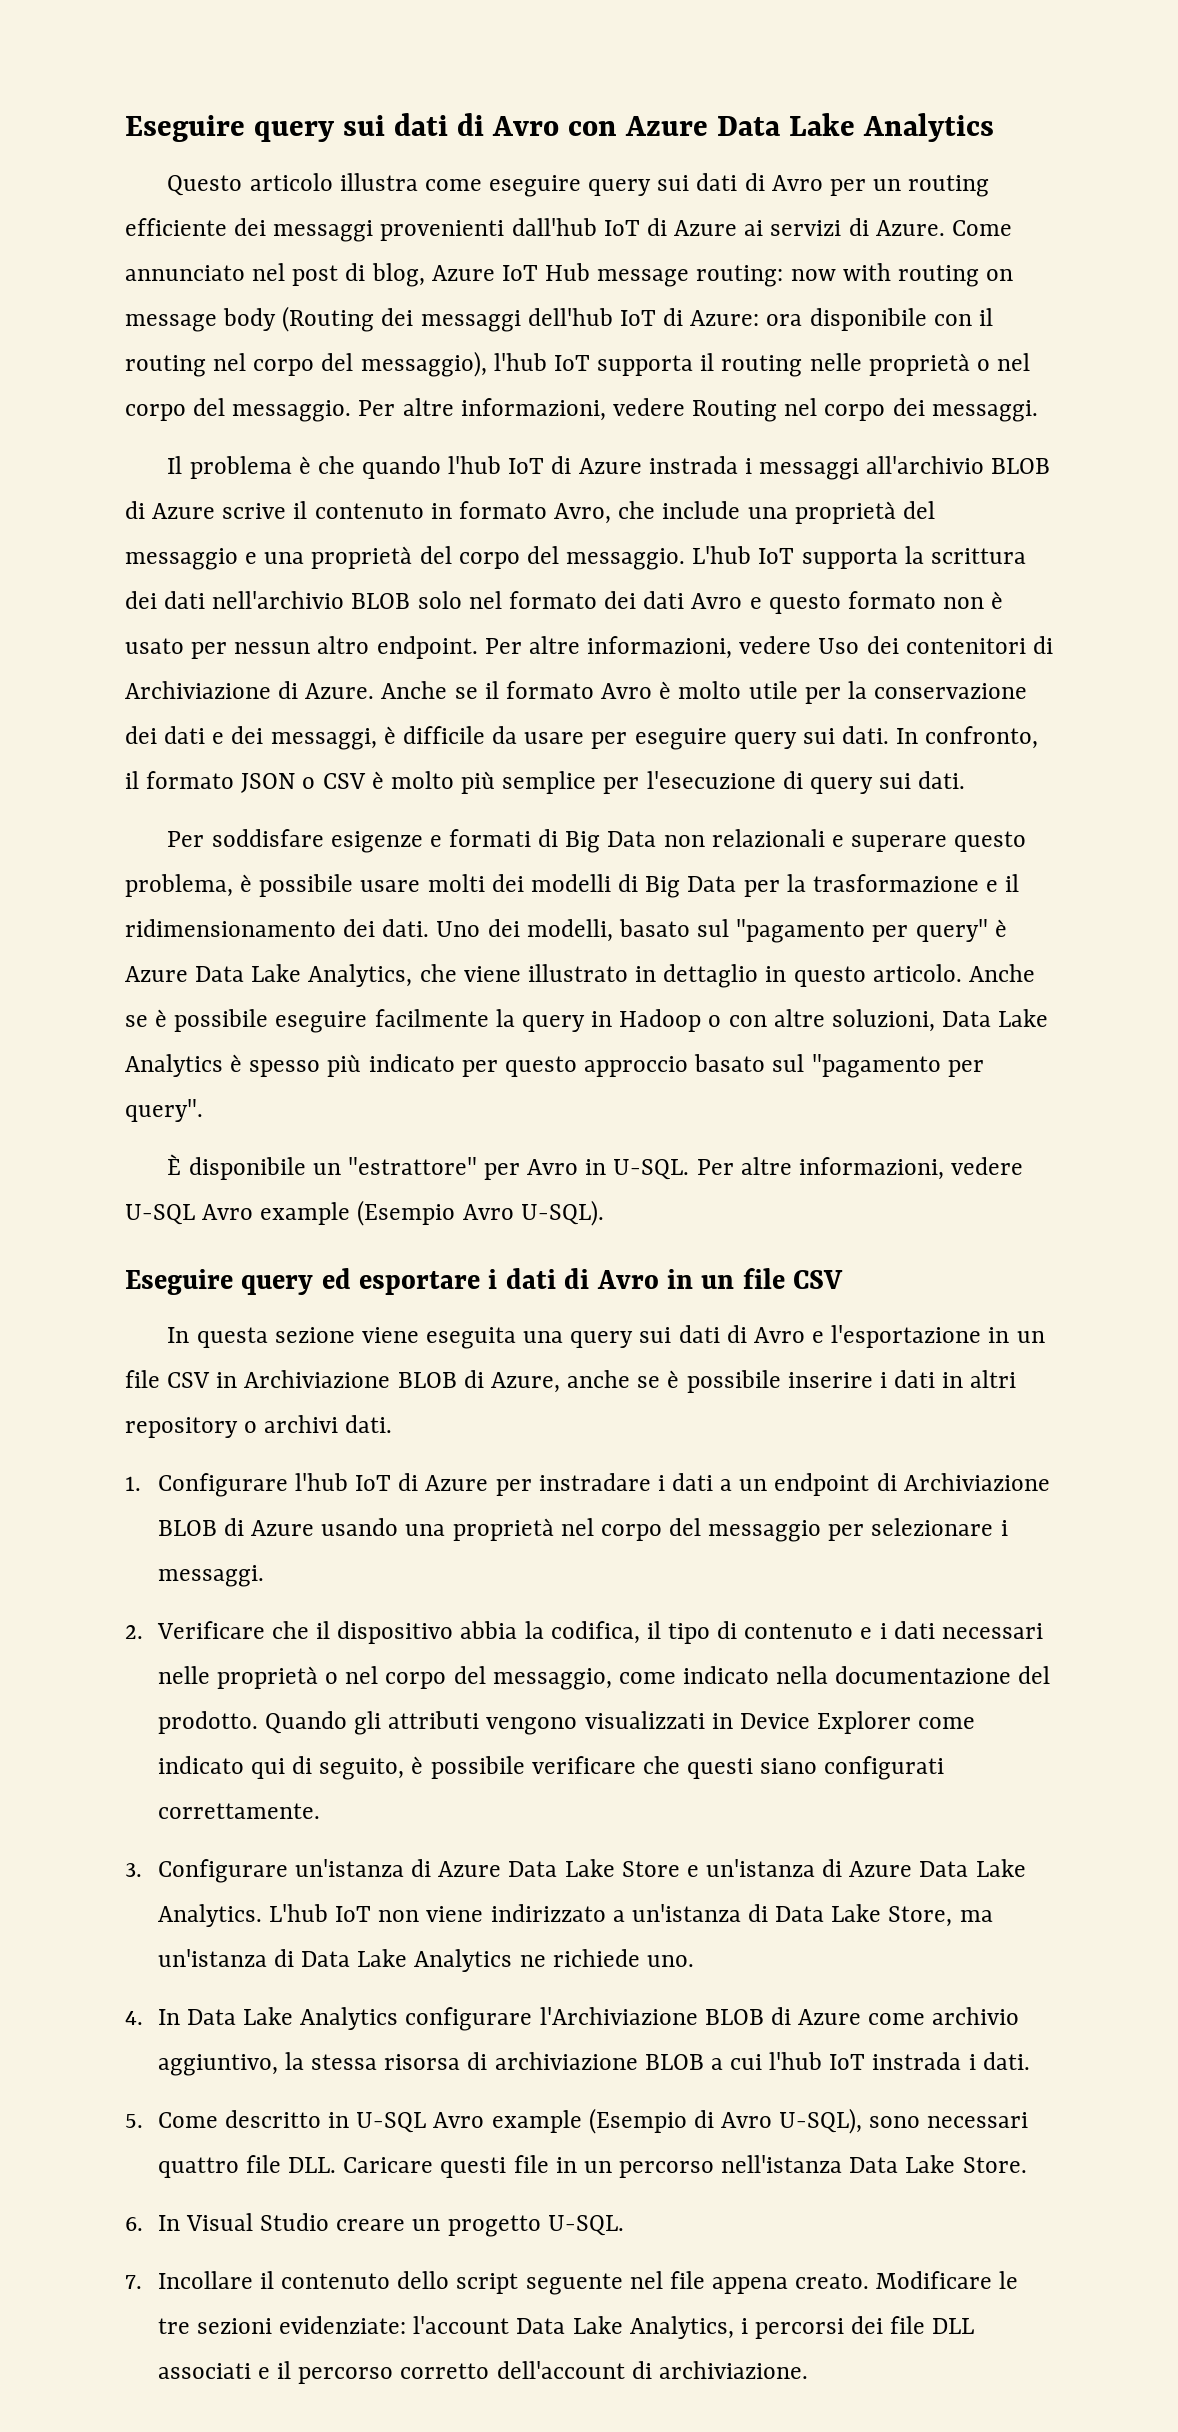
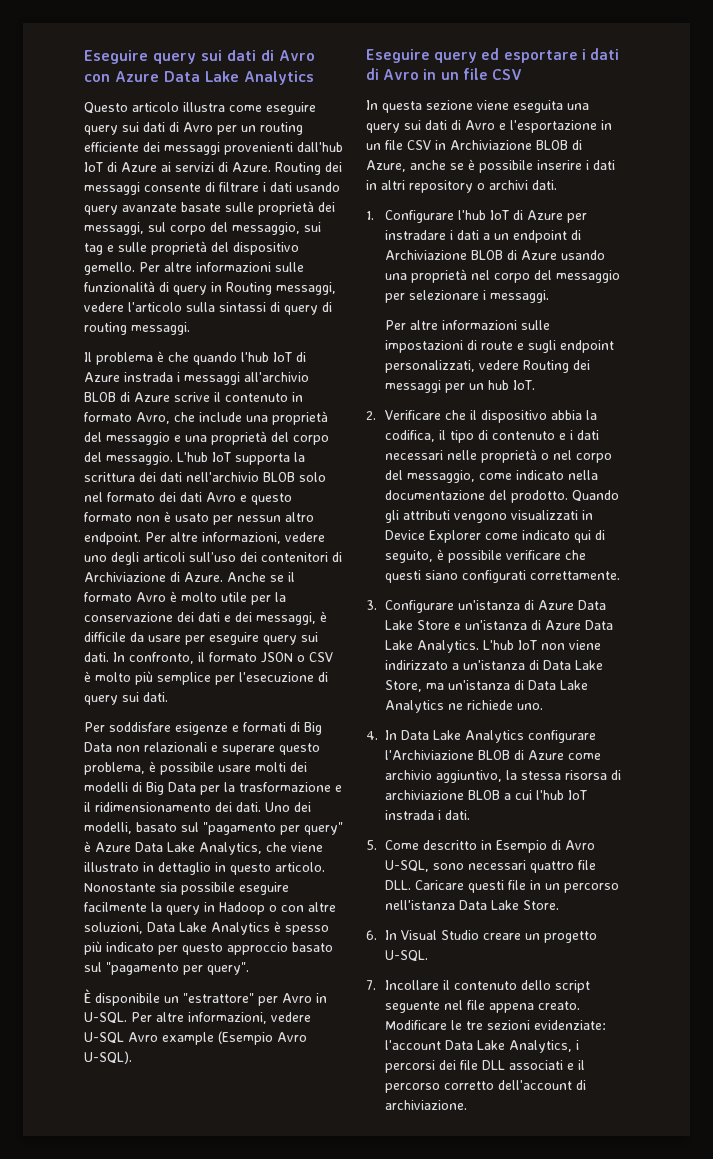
- Come annunciato nel post di blog, Azure IoT Hub message routing: now with routing on message body (Routing dei messaggi dell'hub IoT di Azure: ora disponibile con il routing nel corpo del messaggio), l'hub IoT supporta il routing nelle proprietà o nel corpo del messaggio. Per altre informazioni, vedere Routing nel corpo dei messaggi.
+ Routing dei messaggi consente di filtrare i dati usando query avanzate basate sulle proprietà dei messaggi, sul corpo del messaggio, sui tag e sulle proprietà del dispositivo gemello. Per altre informazioni sulle funzionalità di query in Routing messaggi, vedere l'articolo sulla sintassi di query di routing messaggi.
- Per altre informazioni, vedere Uso dei contenitori di Archiviazione di Azure.
+ Per altre informazioni, vedere uno degli articoli sull’uso dei contenitori di Archiviazione di Azure.
- Anche se è possibile eseguire facilmente la query in Hadoop o con altre soluzioni, Data Lake Analytics è spesso più indicato per questo approccio basato sul "pagamento per query".
+ Nonostante sia possibile eseguire facilmente la query in Hadoop o con altre soluzioni, Data Lake Analytics è spesso più indicato per questo approccio basato sul "pagamento per query".
+ Per altre informazioni sulle impostazioni di route e sugli endpoint personalizzati, vedere Routing dei messaggi per un hub IoT.
- 5. Come descritto in U-SQL Avro example (Esempio di Avro U-SQL), sono necessari quattro file DLL. Caricare questi file in un percorso nell'istanza Data Lake Store.
+ 5. Come descritto in Esempio di Avro U-SQL, sono necessari quattro file DLL. Caricare questi file in un percorso nell'istanza Data Lake Store.

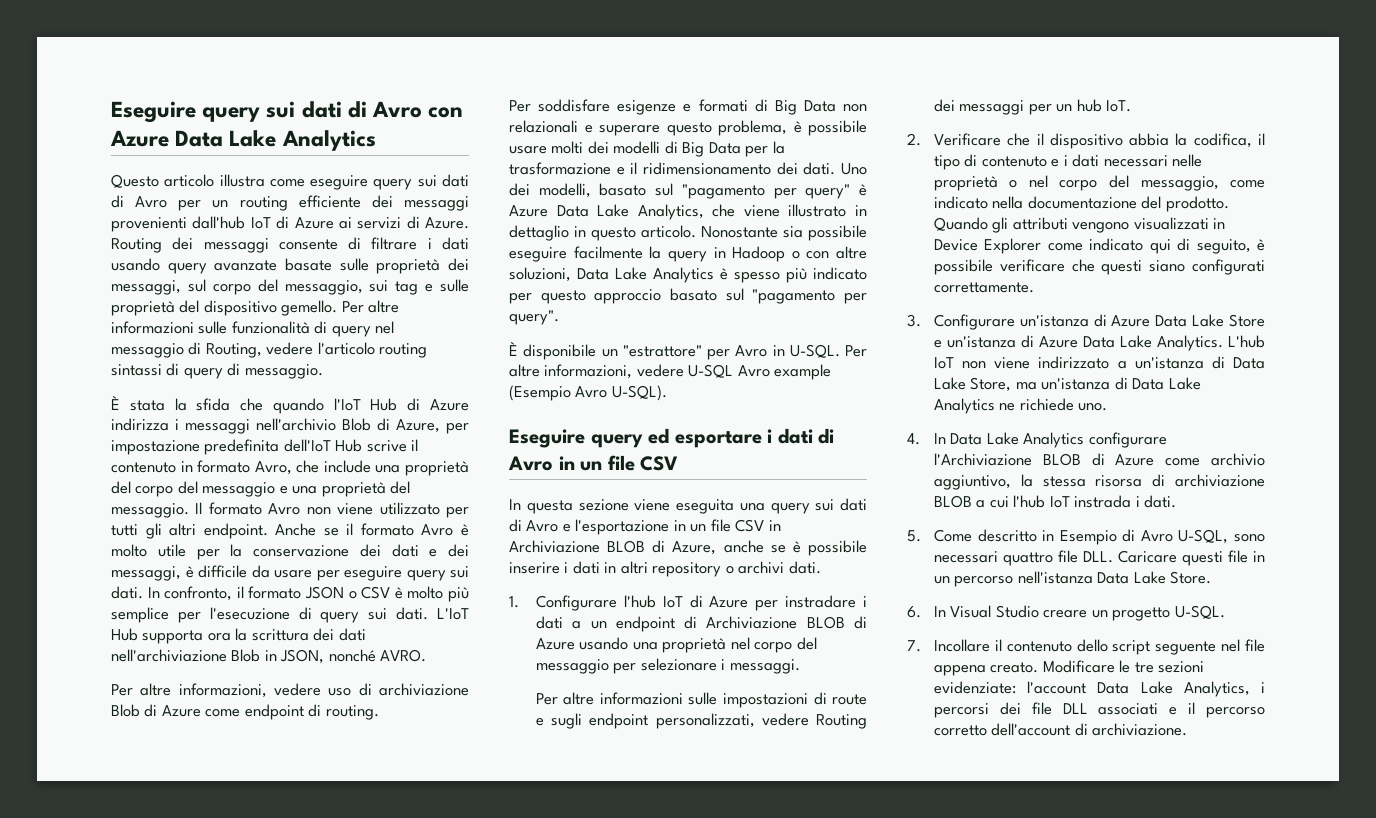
- Per altre informazioni sulle funzionalità di query in Routing messaggi, vedere l'articolo sulla sintassi di query di routing messaggi.
- Il problema è che quando l'hub IoT di Azure instrada i messaggi all'archivio BLOB di Azure scrive il contenuto in formato Avro, che include una proprietà del messaggio e una proprietà del corpo del messaggio. L'hub IoT supporta la scrittura dei dati nell'archivio BLOB solo nel formato dei dati Avro e questo formato non è usato per nessun altro endpoint. Per altre informazioni, vedere uno degli articoli sull’uso dei contenitori di Archiviazione di Azure.
+ Per altre informazioni sulle funzionalità di query nel messaggio di Routing, vedere l'articolo routing sintassi di query di messaggio.
+ È stata la sfida che quando l'IoT Hub di Azure indirizza i messaggi nell'archivio Blob di Azure, per impostazione predefinita dell'IoT Hub scrive il contenuto in formato Avro, che include una proprietà del corpo del messaggio e una proprietà del messaggio. Il formato Avro non viene utilizzato per tutti gli altri endpoint.
+ L'IoT Hub supporta ora la scrittura dei dati nell'archiviazione Blob in JSON, nonché AVRO.
+ Per altre informazioni, vedere uso di archiviazione Blob di Azure come endpoint di routing.

